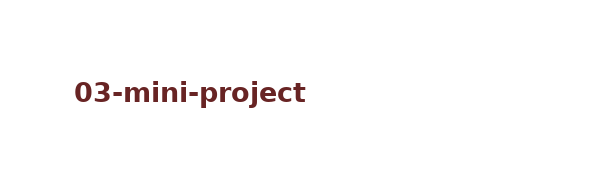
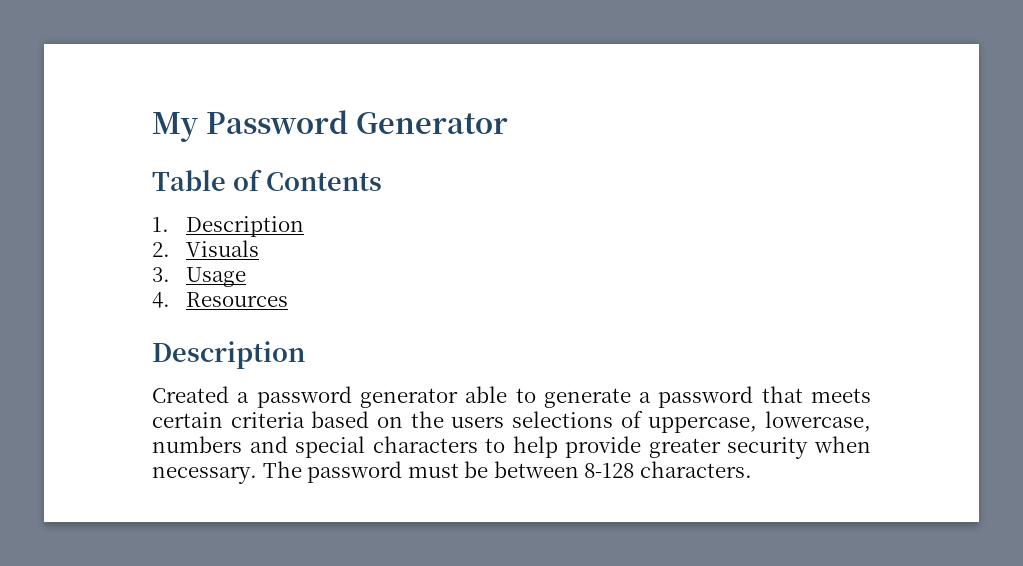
- 03-mini-project
+ My Password Generator
+ Table of Contents
+ 1. Description
+ 2. Visuals
+ 3. Usage
+ 4. Resources
+ Description
+ Created a password generator able to generate a password that meets certain criteria based on the users selections of uppercase, lowercase, numbers and special characters to help provide greater security when necessary. The password must be between 8-128 characters.

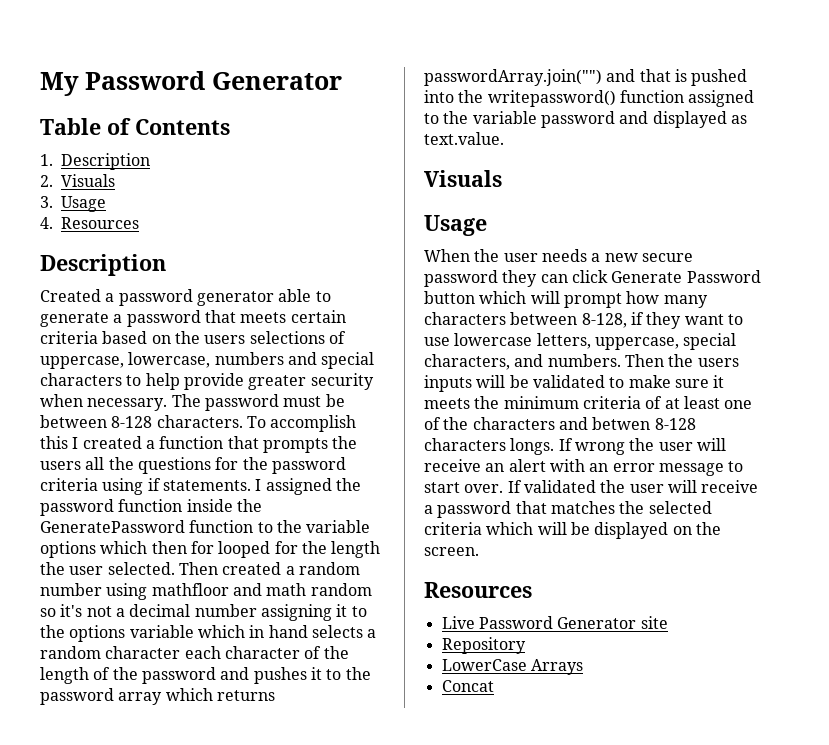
+ To accomplish this I created a function that prompts the users all the questions for the password criteria using if statements. I assigned the password function inside the GeneratePassword function to the variable options which then for looped for the length the user selected. Then created a random number using mathfloor and math random so it's not a decimal number assigning it to the options variable which in hand selects a random character each character of the length of the password and pushes it to the password array which returns passwordArray.join("") and that is pushed into the writepassword() function assigned to the variable password and displayed as text.value.
+ Visuals
+ Usage
+ When the user needs a new secure password they can click Generate Password button which will prompt how many characters between 8-128, if they want to use lowercase letters, uppercase, special characters, and numbers. Then the users inputs will be validated to make sure it meets the minimum criteria of at least one of the characters and betwen 8-128 characters longs. If wrong the user will receive an alert with an error message to start over. If validated the user will receive a password that matches the selected criteria which will be displayed on the screen.
+ Resources
+ Live Password Generator site
+ Repository
+ LowerCase Arrays
+ Concat

